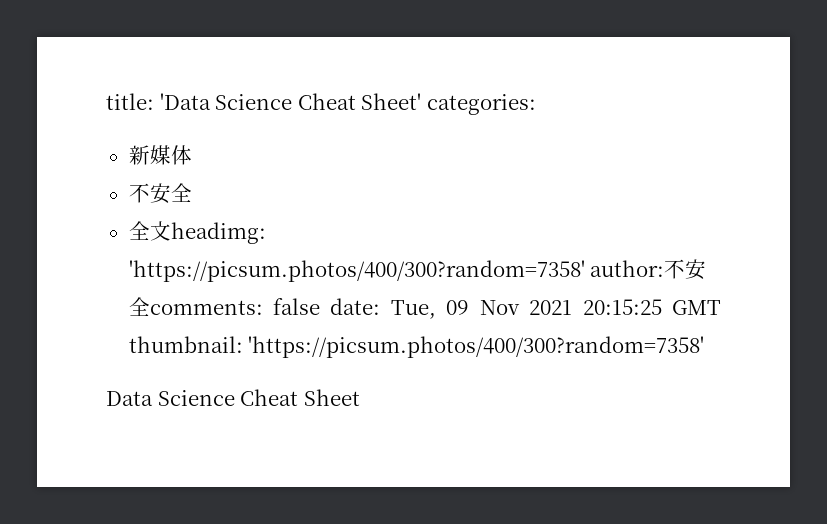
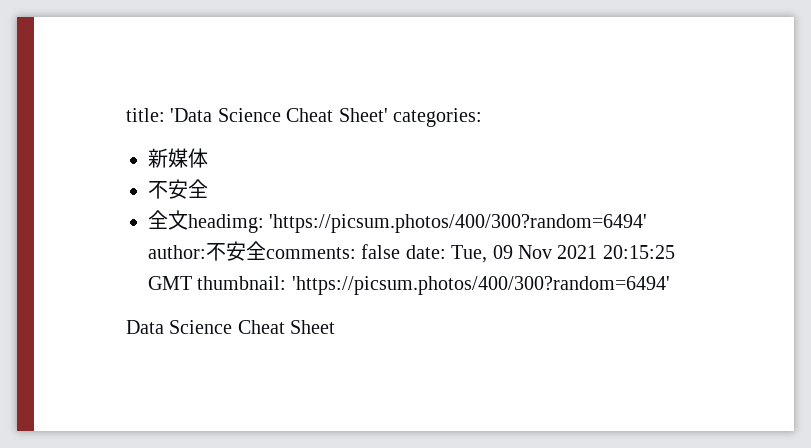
- 全文headimg: 'https://picsum.photos/400/300?random=7358' author:不安全comments: false date: Tue, 09 Nov 2021 20:15:25 GMT thumbnail: 'https://picsum.photos/400/300?random=7358'
+ 全文headimg: 'https://picsum.photos/400/300?random=6494' author:不安全comments: false date: Tue, 09 Nov 2021 20:15:25 GMT thumbnail: 'https://picsum.photos/400/300?random=6494'

